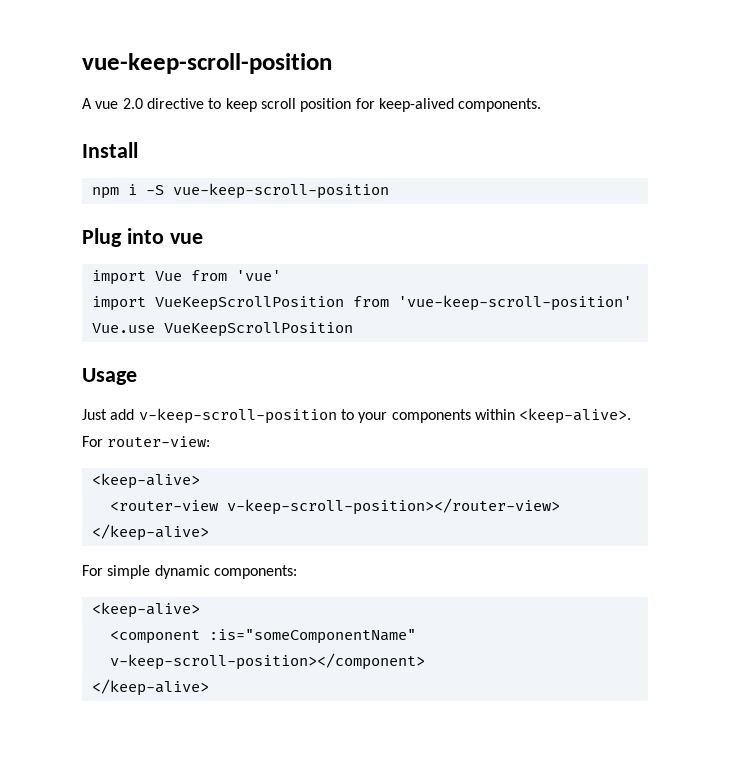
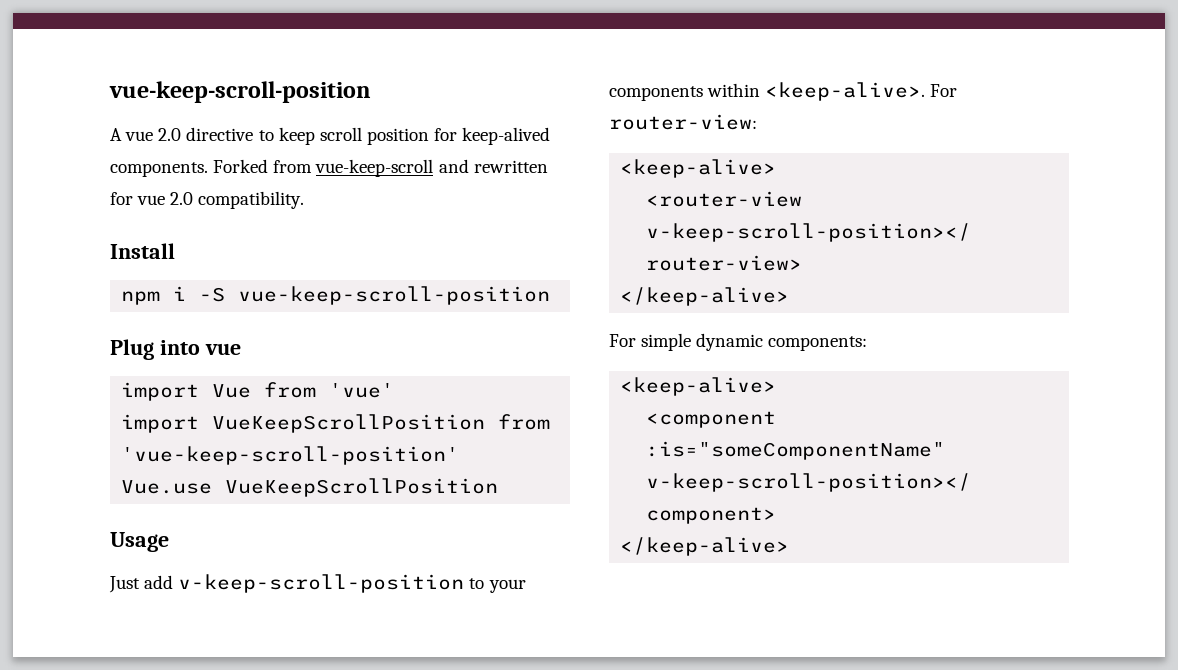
+ Forked from vue-keep-scroll and rewritten for vue 2.0 compatibility.

